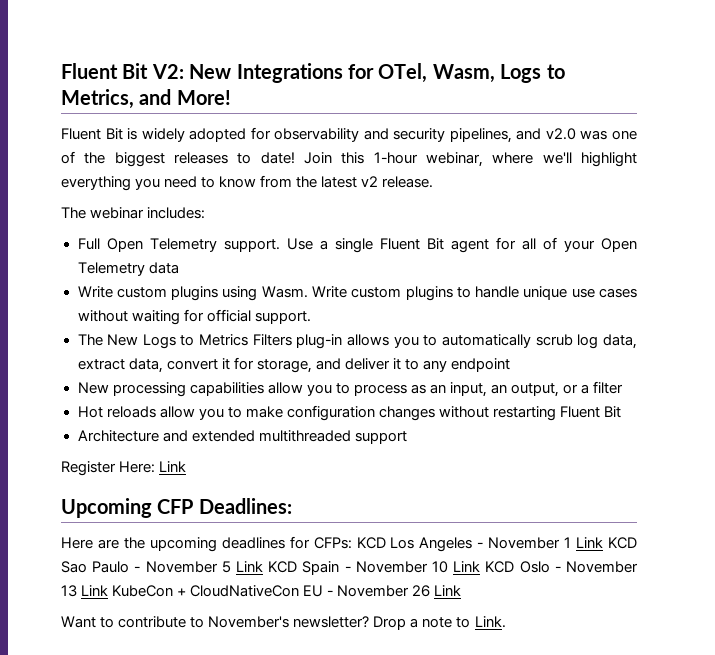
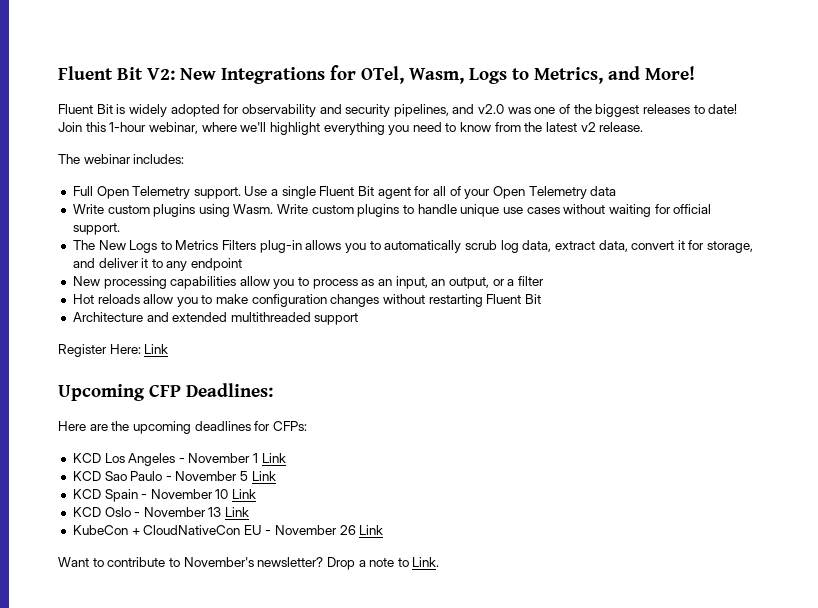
- Here are the upcoming deadlines for CFPs: KCD Los Angeles - November 1 Link KCD Sao Paulo - November 5 Link KCD Spain - November 10 Link KCD Oslo - November 13 Link KubeCon + CloudNativeCon EU - November 26 Link
+ Here are the upcoming deadlines for CFPs:
+ KCD Los Angeles - November 1 Link
+ KCD Sao Paulo - November 5 Link
+ KCD Spain - November 10 Link
+ KCD Oslo - November 13 Link
+ KubeCon + CloudNativeCon EU - November 26 Link

